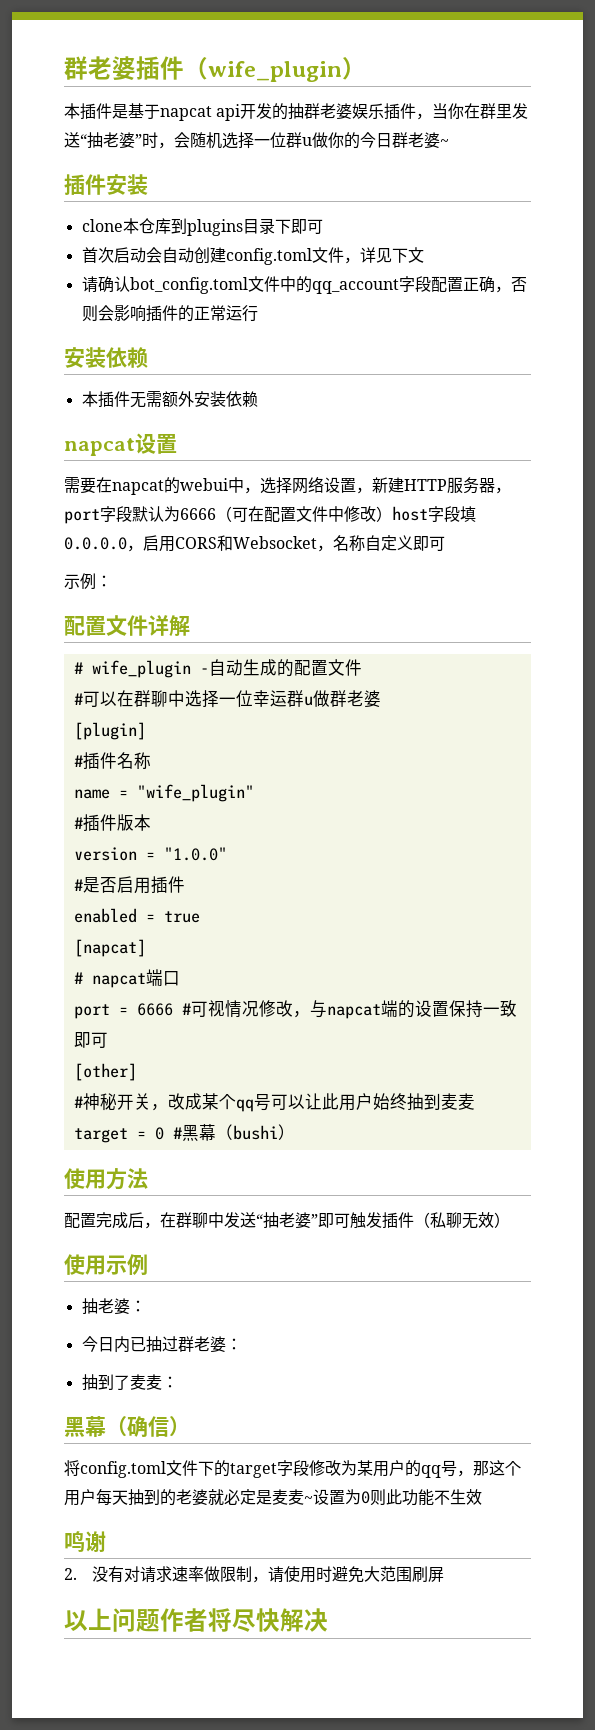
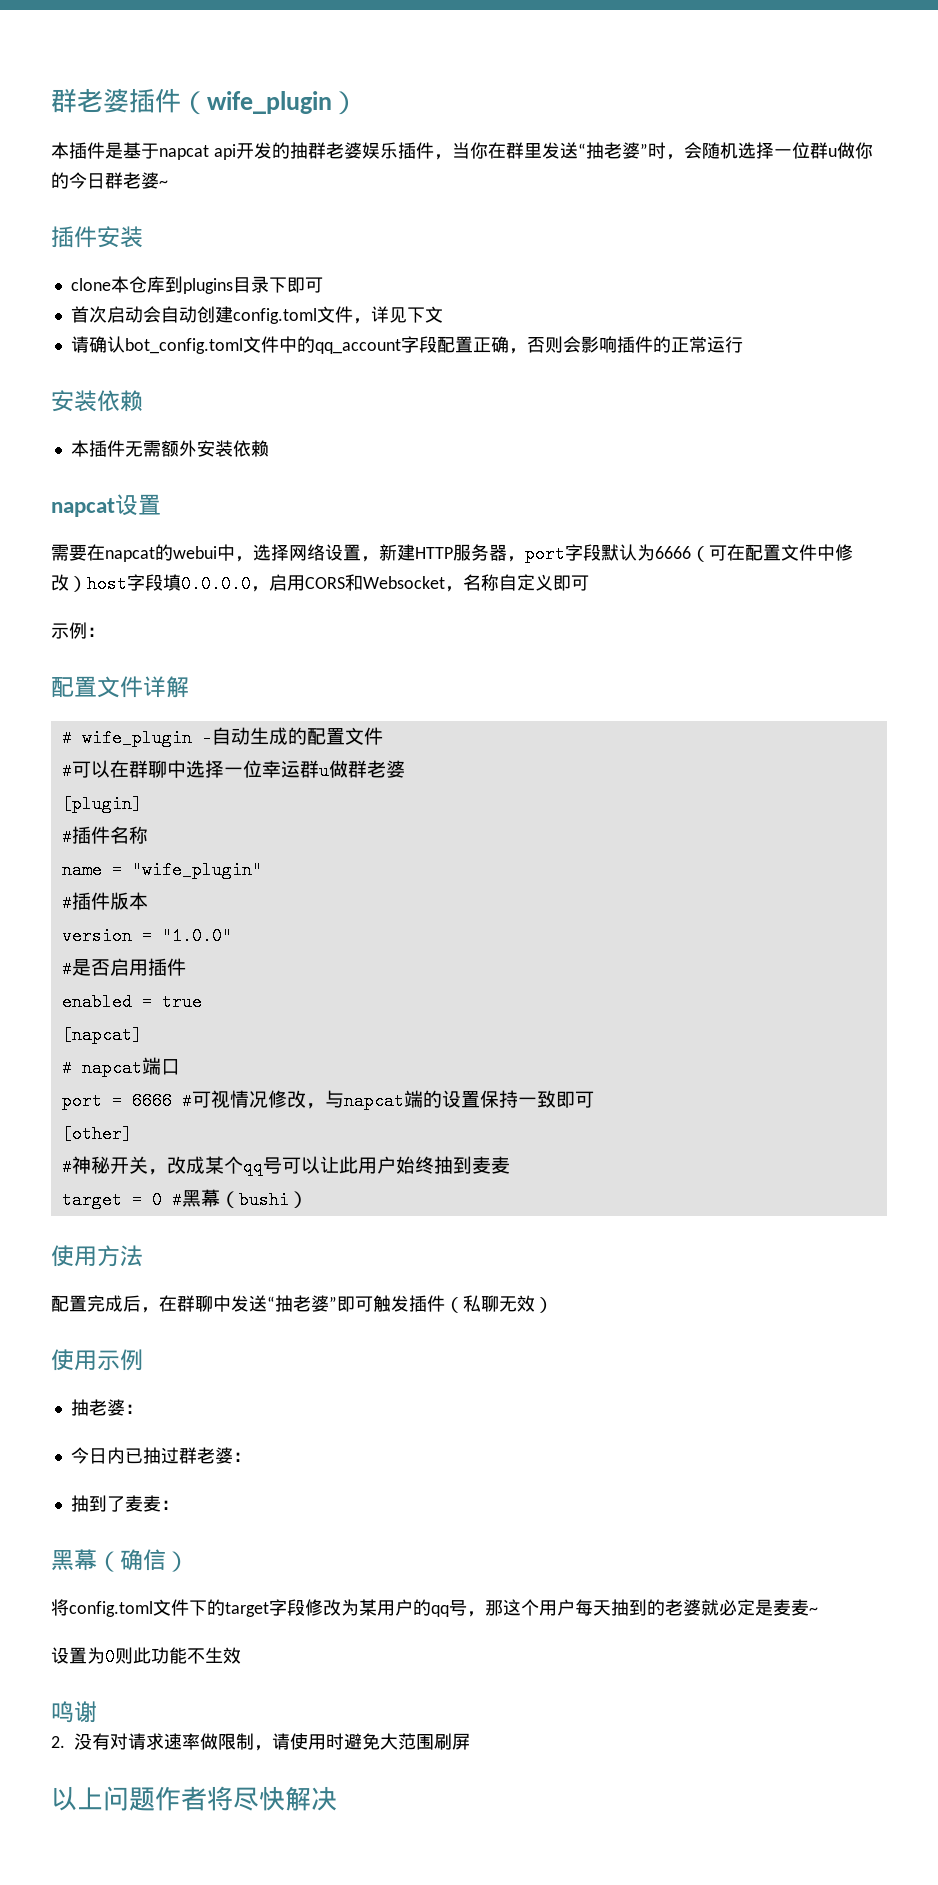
- 将config.toml文件下的target字段修改为某用户的qq号，那这个用户每天抽到的老婆就必定是麦麦~设置为0则此功能不生效
+ 将config.toml文件下的target字段修改为某用户的qq号，那这个用户每天抽到的老婆就必定是麦麦~
+ 设置为0则此功能不生效

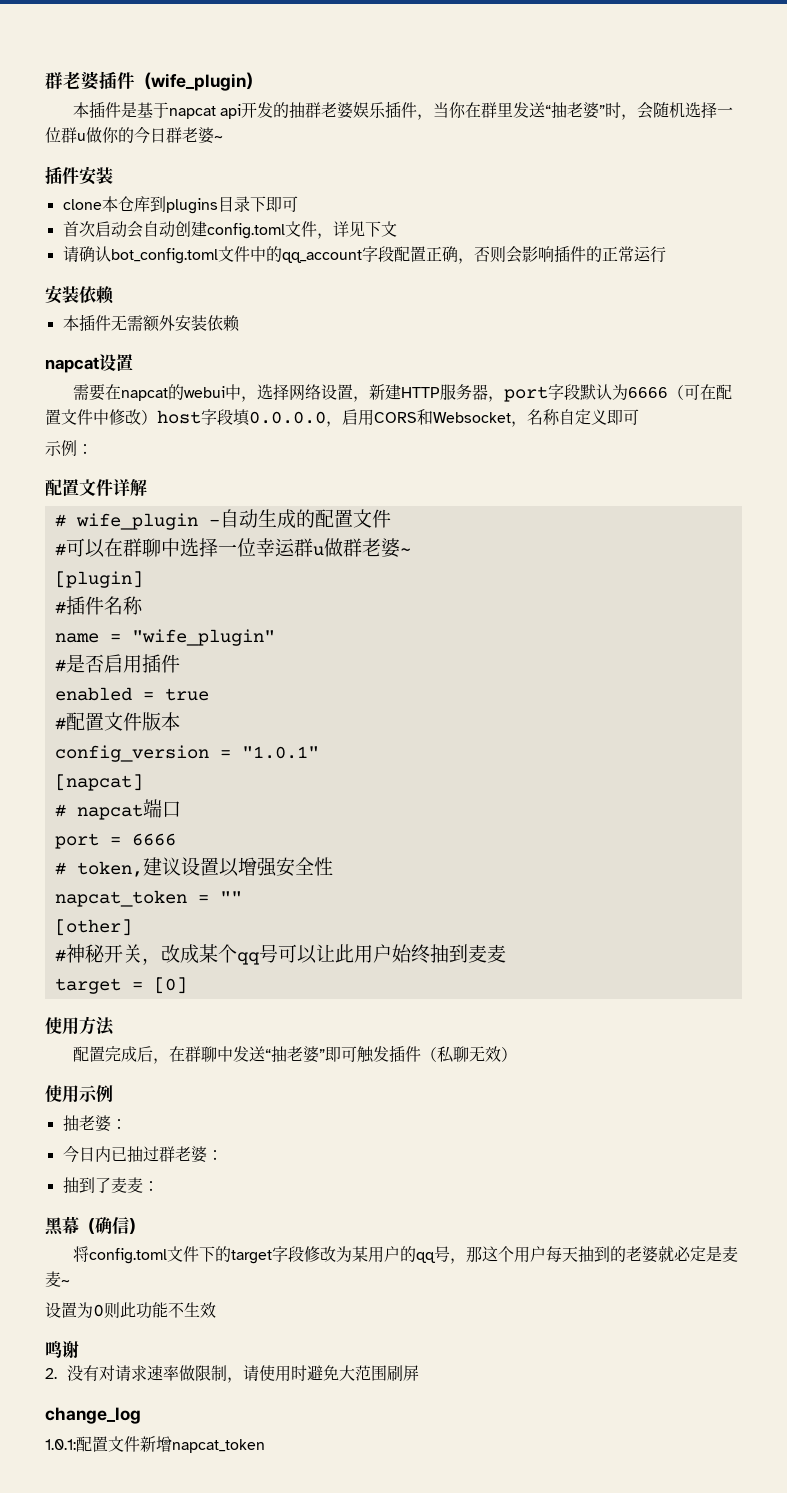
- #可以在群聊中选择一位幸运群u做群老婆
+ #可以在群聊中选择一位幸运群u做群老婆~
- #插件版本
- version = "1.0.0"
+ #配置文件版本
+ config_version = "1.0.1"
- port = 6666 #可视情况修改，与napcat端的设置保持一致即可
+ port = 6666
+ # token,建议设置以增强安全性
+ napcat_token = ""
- target = 0 #黑幕（bushi）
+ target = [0]
- 以上问题作者将尽快解决
+ change_log
+ 1.0.1:配置文件新增napcat_token

